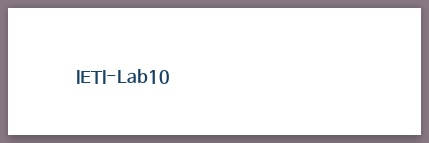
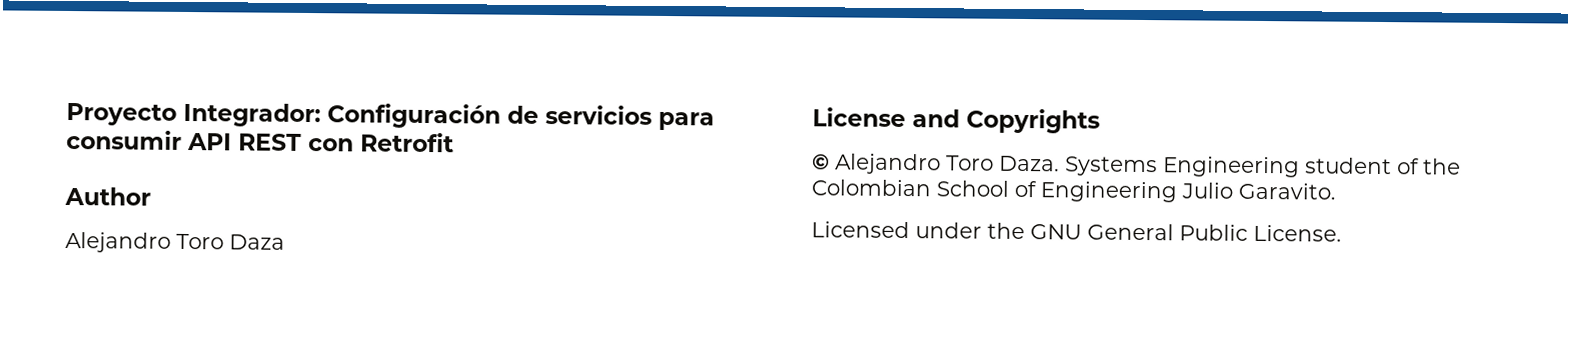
- IETI-Lab10
+ Proyecto Integrador: Configuración de servicios para consumir API REST con Retrofit
+ Author
+ Alejandro Toro Daza
+ License and Copyrights
+ © Alejandro Toro Daza. Systems Engineering student of the Colombian School of Engineering Julio Garavito.
+ Licensed under the GNU General Public License.

